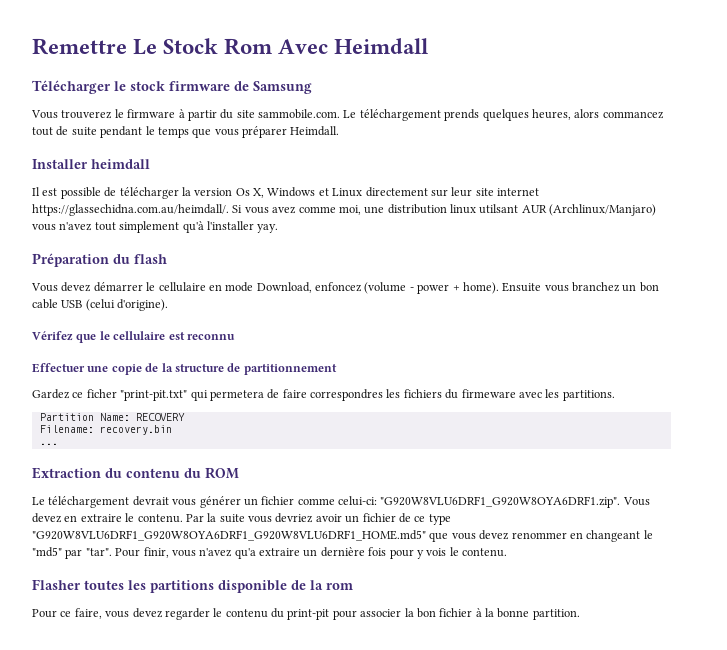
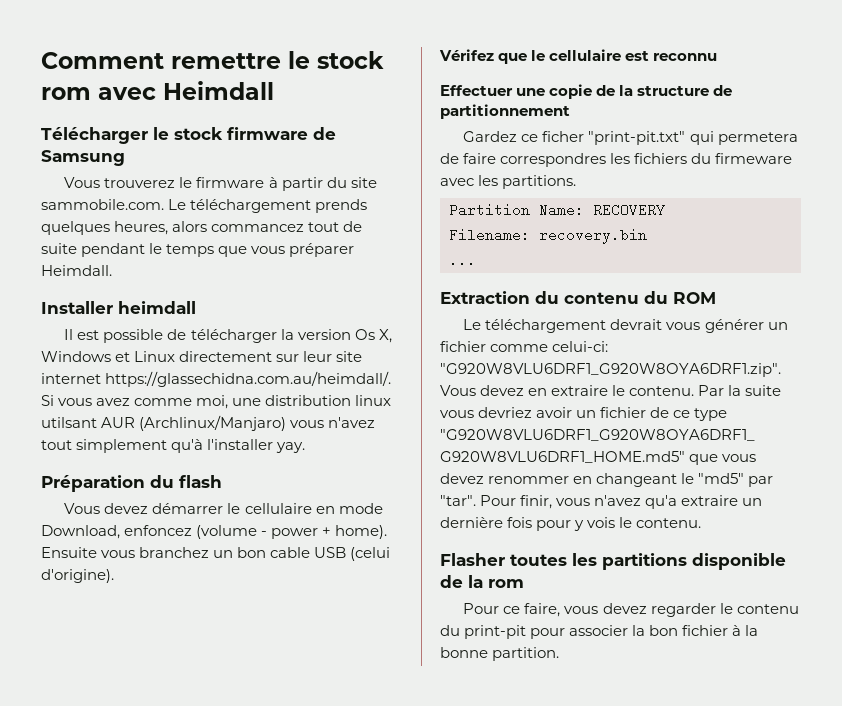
- Remettre Le Stock Rom Avec Heimdall
+ Comment remettre le stock rom avec Heimdall

